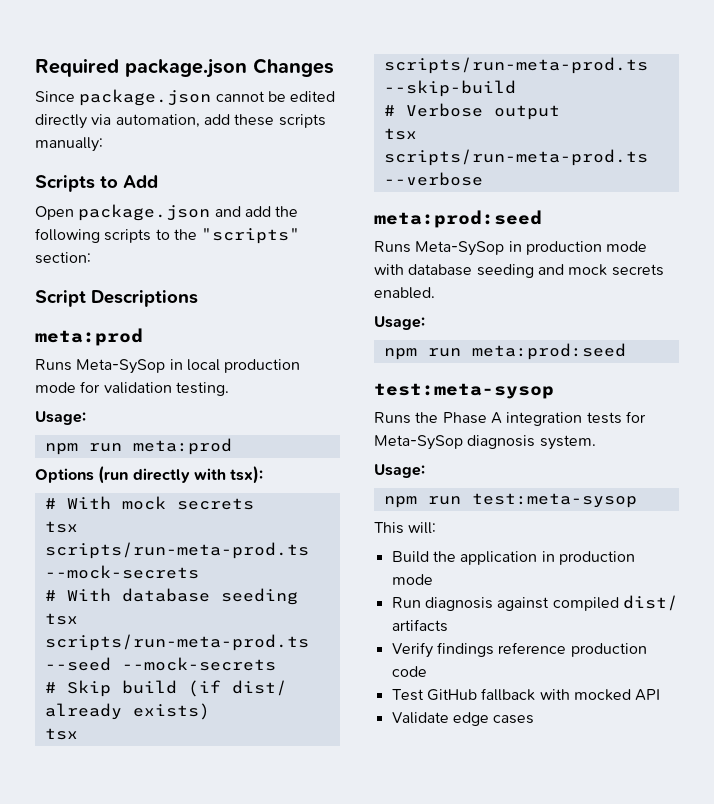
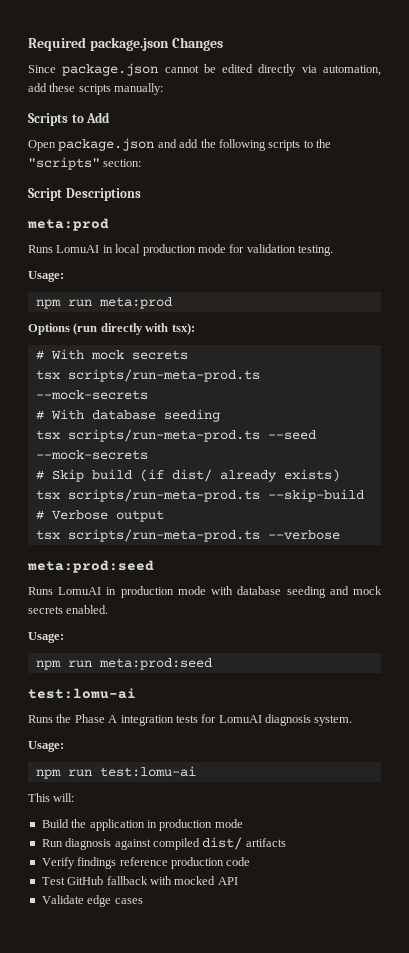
- Runs Meta-SySop in local production mode for validation testing.
+ Runs LomuAI in local production mode for validation testing.
- Runs Meta-SySop in production mode with database seeding and mock secrets enabled.
+ Runs LomuAI in production mode with database seeding and mock secrets enabled.
  npm run meta:prod:seed
- test:meta-sysop
+ test:lomu-ai
- Runs the Phase A integration tests for Meta-SySop diagnosis system.
+ Runs the Phase A integration tests for LomuAI diagnosis system.
- npm run test:meta-sysop
+ npm run test:lomu-ai

